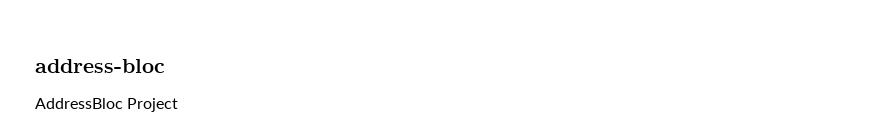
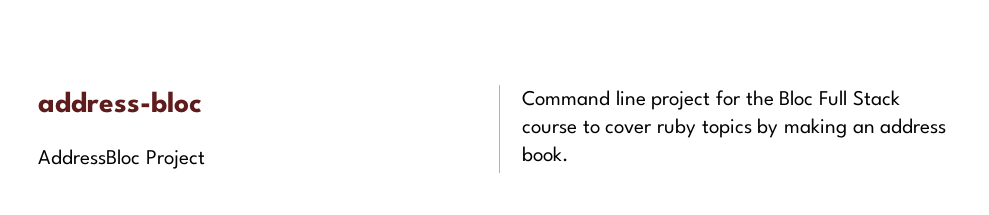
+ Command line project for the Bloc Full Stack course to cover ruby topics by making an address book.

